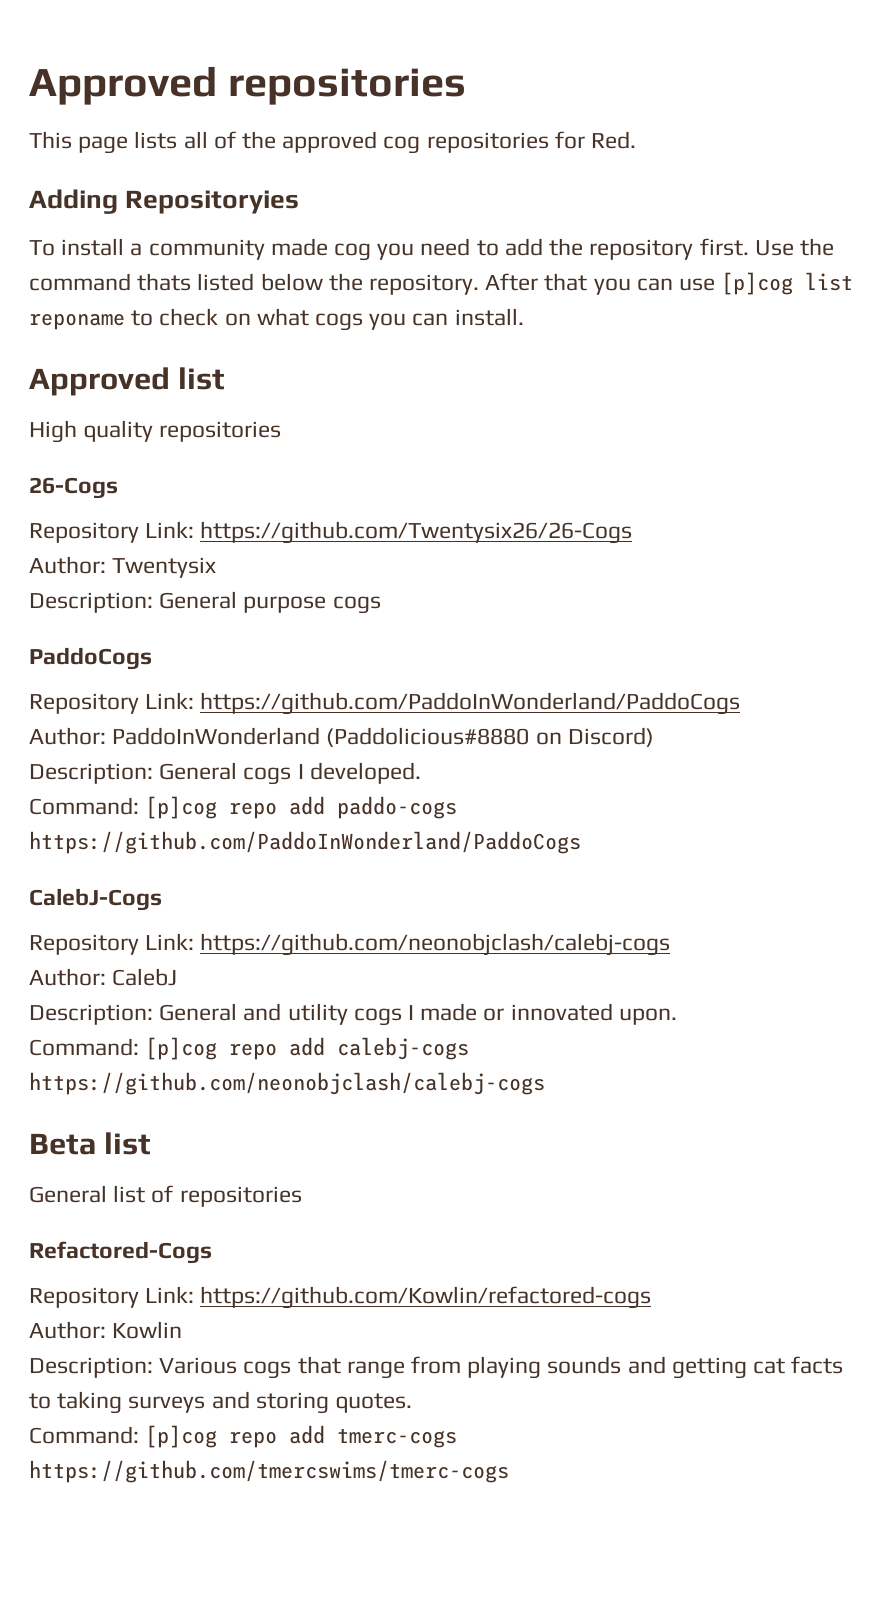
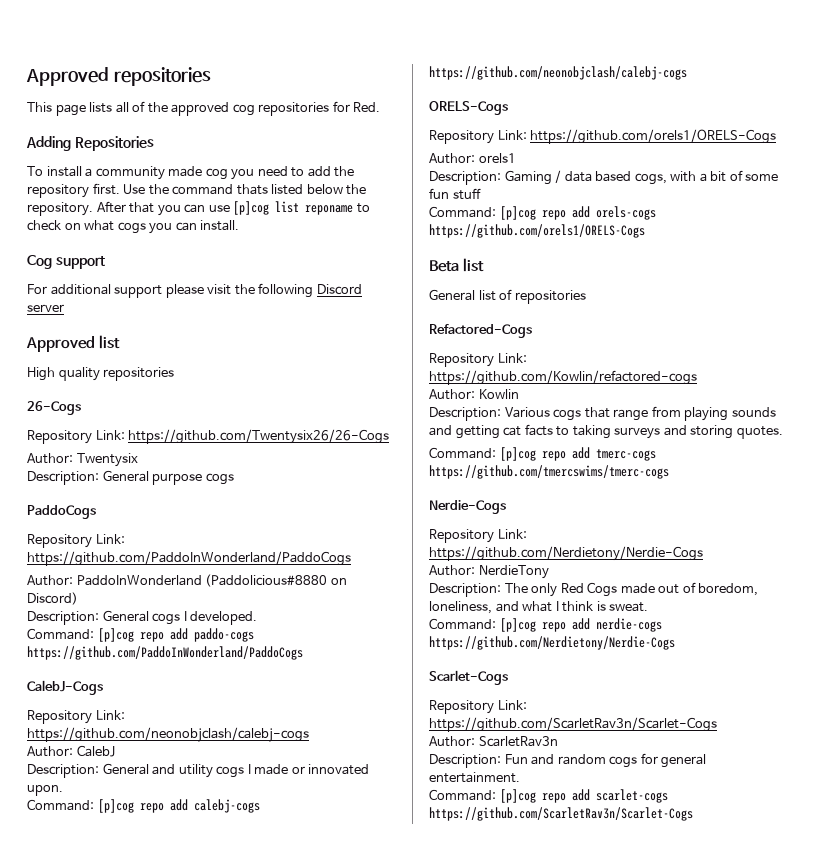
- Adding Repositoryies
+ Adding Repositories
+ Cog support
+ For additional support please visit the following Discord server
+ ORELS-Cogs
+ Repository Link: https://github.com/orels1/ORELS-Cogs
+ Author: orels1
+ Description: Gaming / data based cogs, with a bit of some fun stuff
+ Command: [p]cog repo add orels-cogs https://github.com/orels1/ORELS-Cogs
+ Nerdie-Cogs
+ Repository Link: https://github.com/Nerdietony/Nerdie-Cogs
+ Author: NerdieTony
+ Description: The only Red Cogs made out of boredom, loneliness, and what I think is sweat.
+ Command: [p]cog repo add nerdie-cogs https://github.com/Nerdietony/Nerdie-Cogs
+ Scarlet-Cogs
+ Repository Link: https://github.com/ScarletRav3n/Scarlet-Cogs
+ Author: ScarletRav3n
+ Description: Fun and random cogs for general entertainment.
+ Command: [p]cog repo add scarlet-cogs https://github.com/ScarletRav3n/Scarlet-Cogs

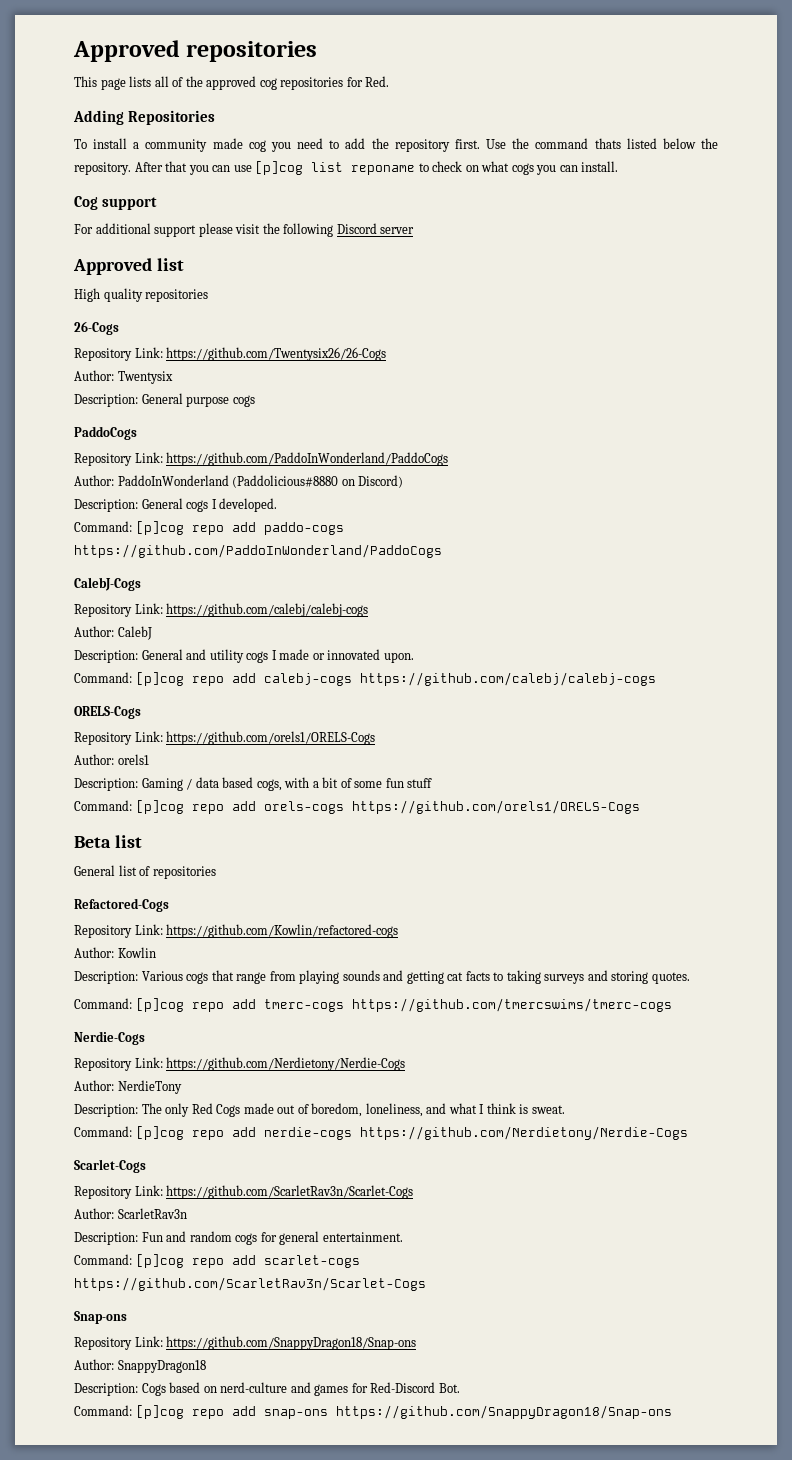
- Repository Link: https://github.com/neonobjclash/calebj-cogs
+ Repository Link: https://github.com/calebj/calebj-cogs
- Command: [p]cog repo add calebj-cogs https://github.com/neonobjclash/calebj-cogs
+ Command: [p]cog repo add calebj-cogs https://github.com/calebj/calebj-cogs
+ Snap-ons
+ Repository Link: https://github.com/SnappyDragon18/Snap-ons
+ Author: SnappyDragon18
+ Description: Cogs based on nerd-culture and games for Red-Discord Bot.
+ Command: [p]cog repo add snap-ons https://github.com/SnappyDragon18/Snap-ons

